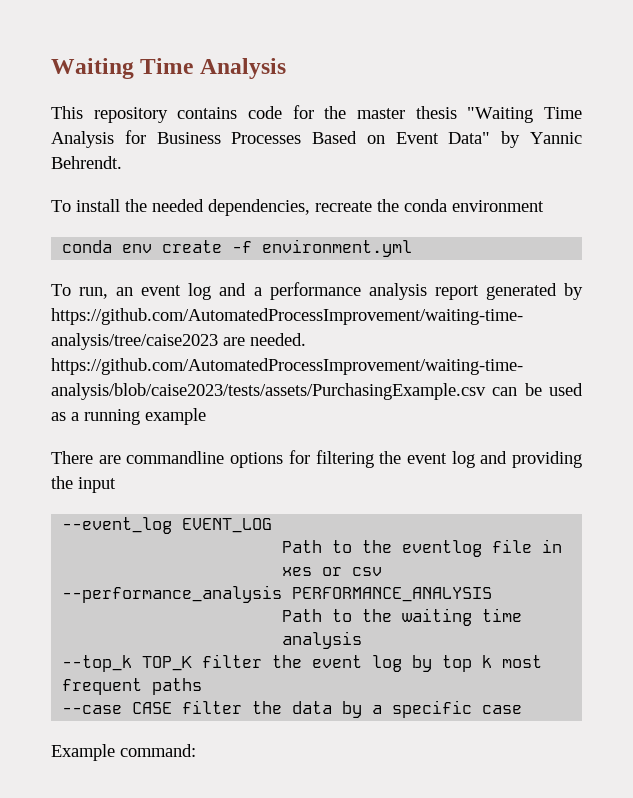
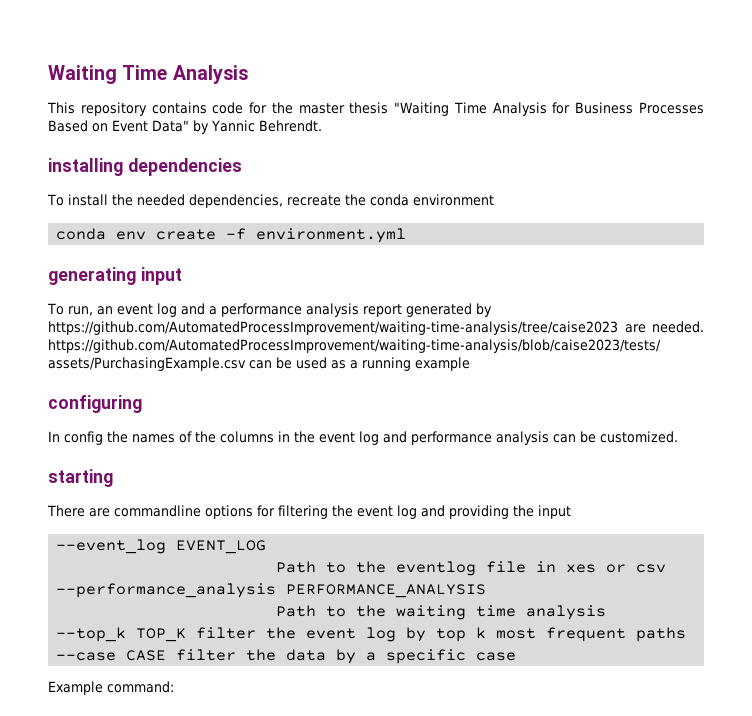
+ installing dependencies
+ generating input
+ configuring
+ In config the names of the columns in the event log and performance analysis can be customized.
+ starting

